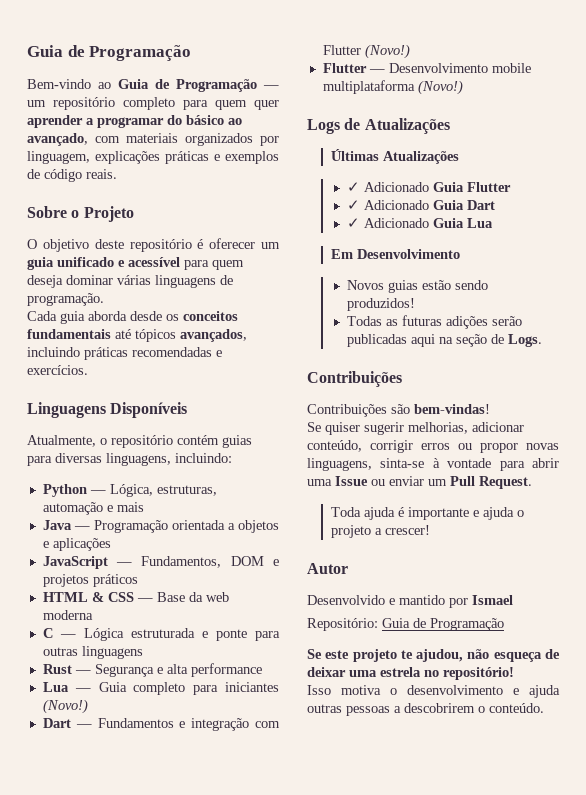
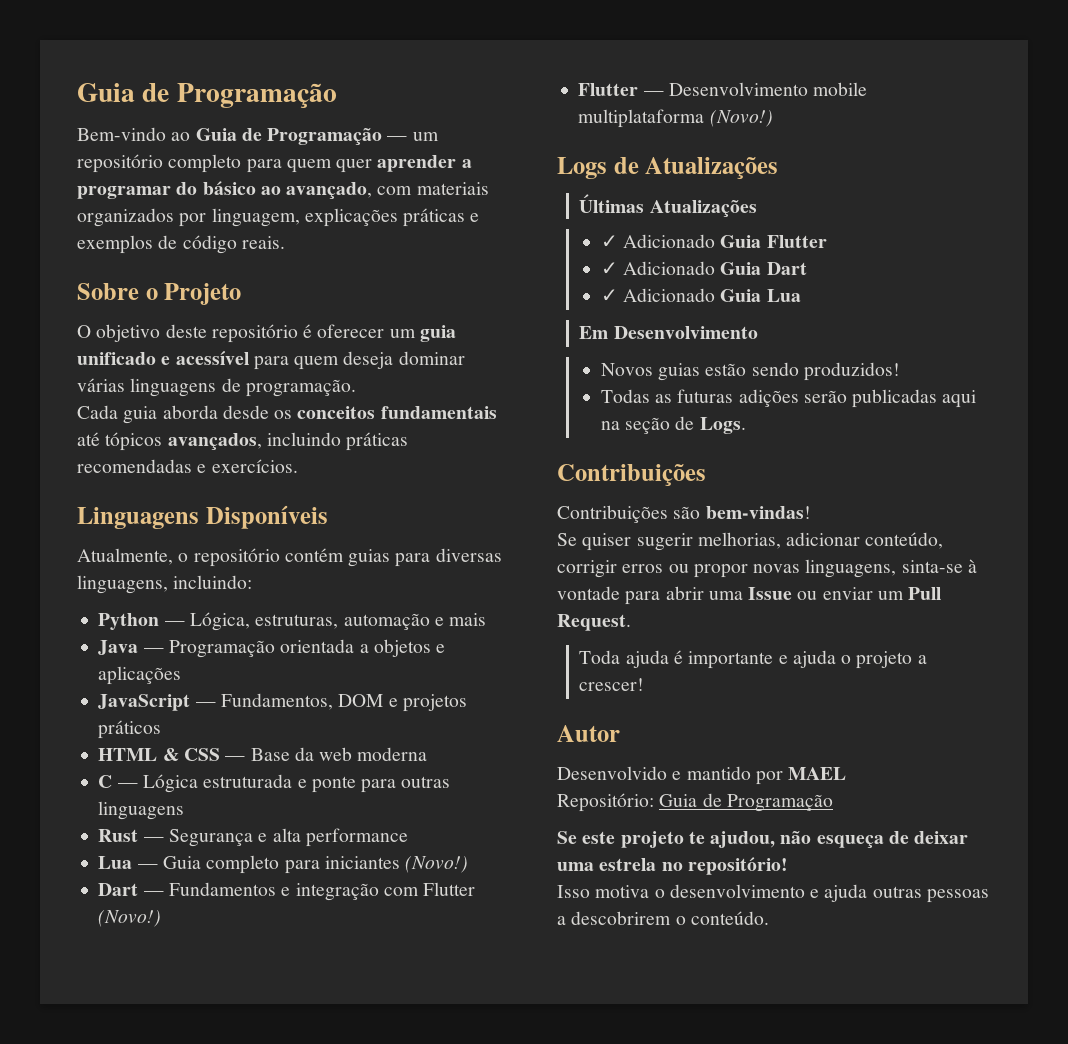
- Desenvolvido e mantido por Ismael
+ Desenvolvido e mantido por MAEL

